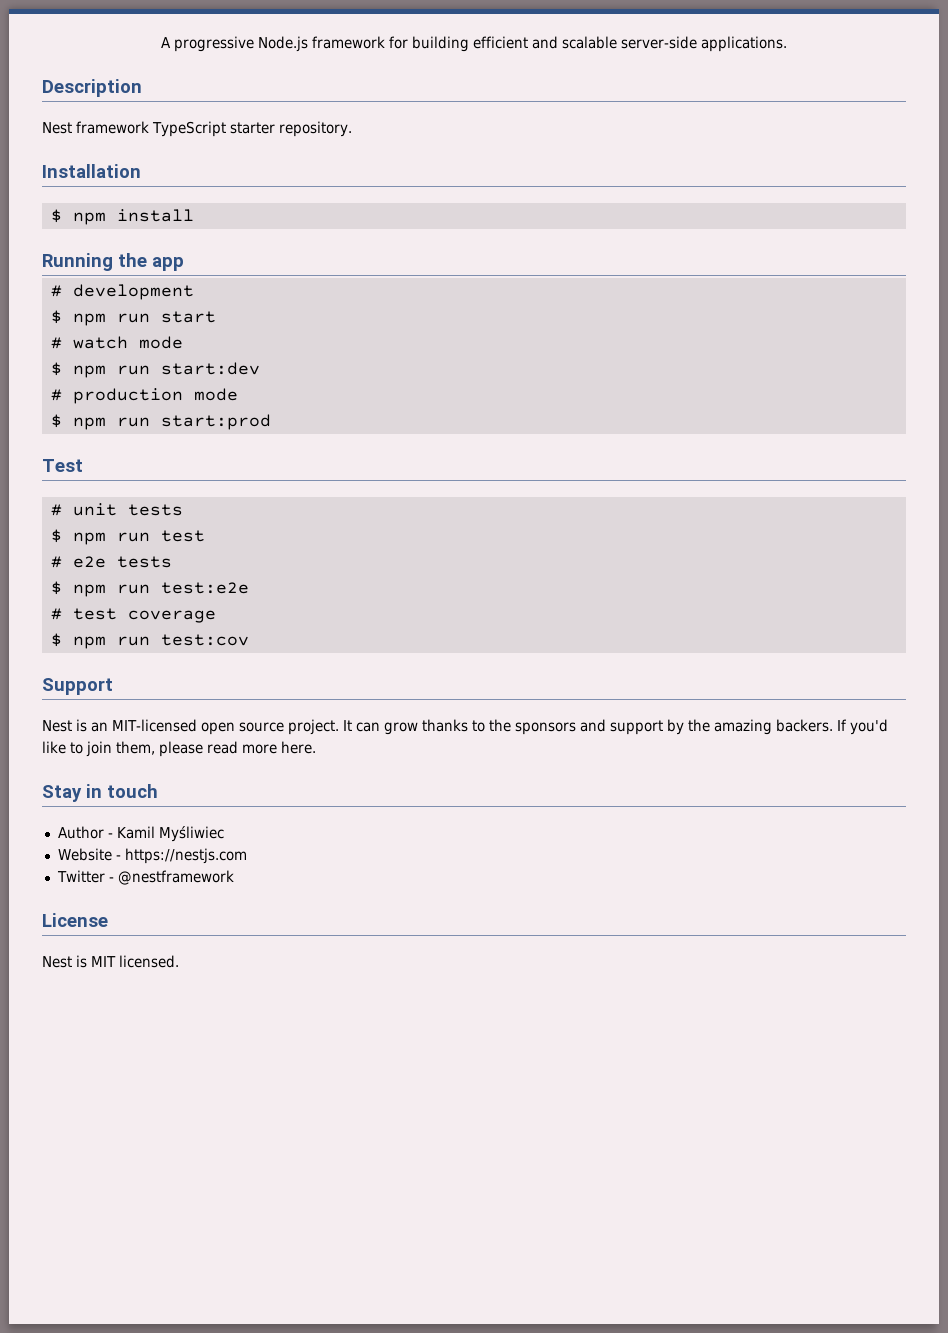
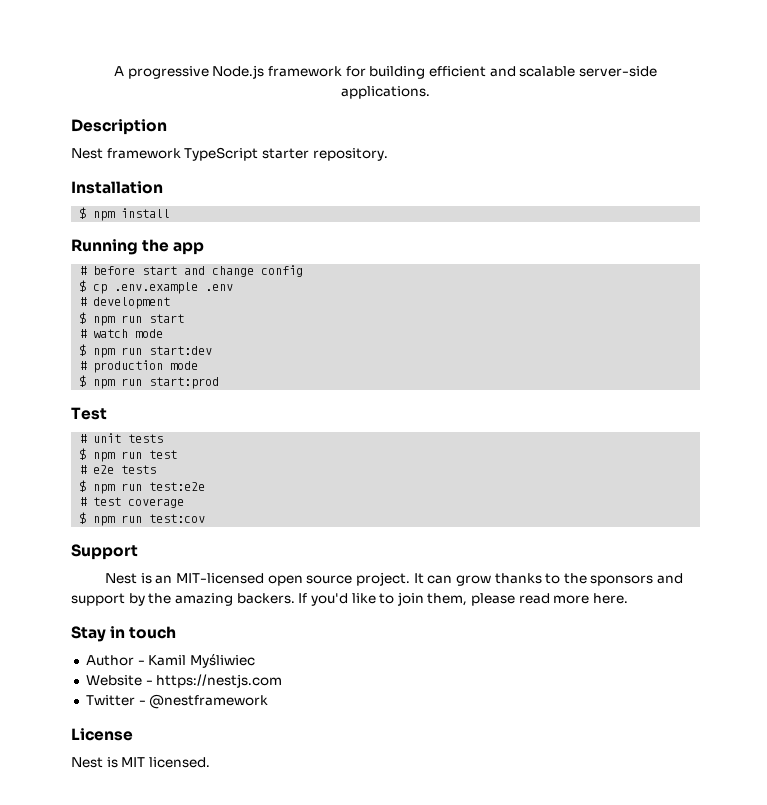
+ # before start and change config
+ $ cp .env.example .env

